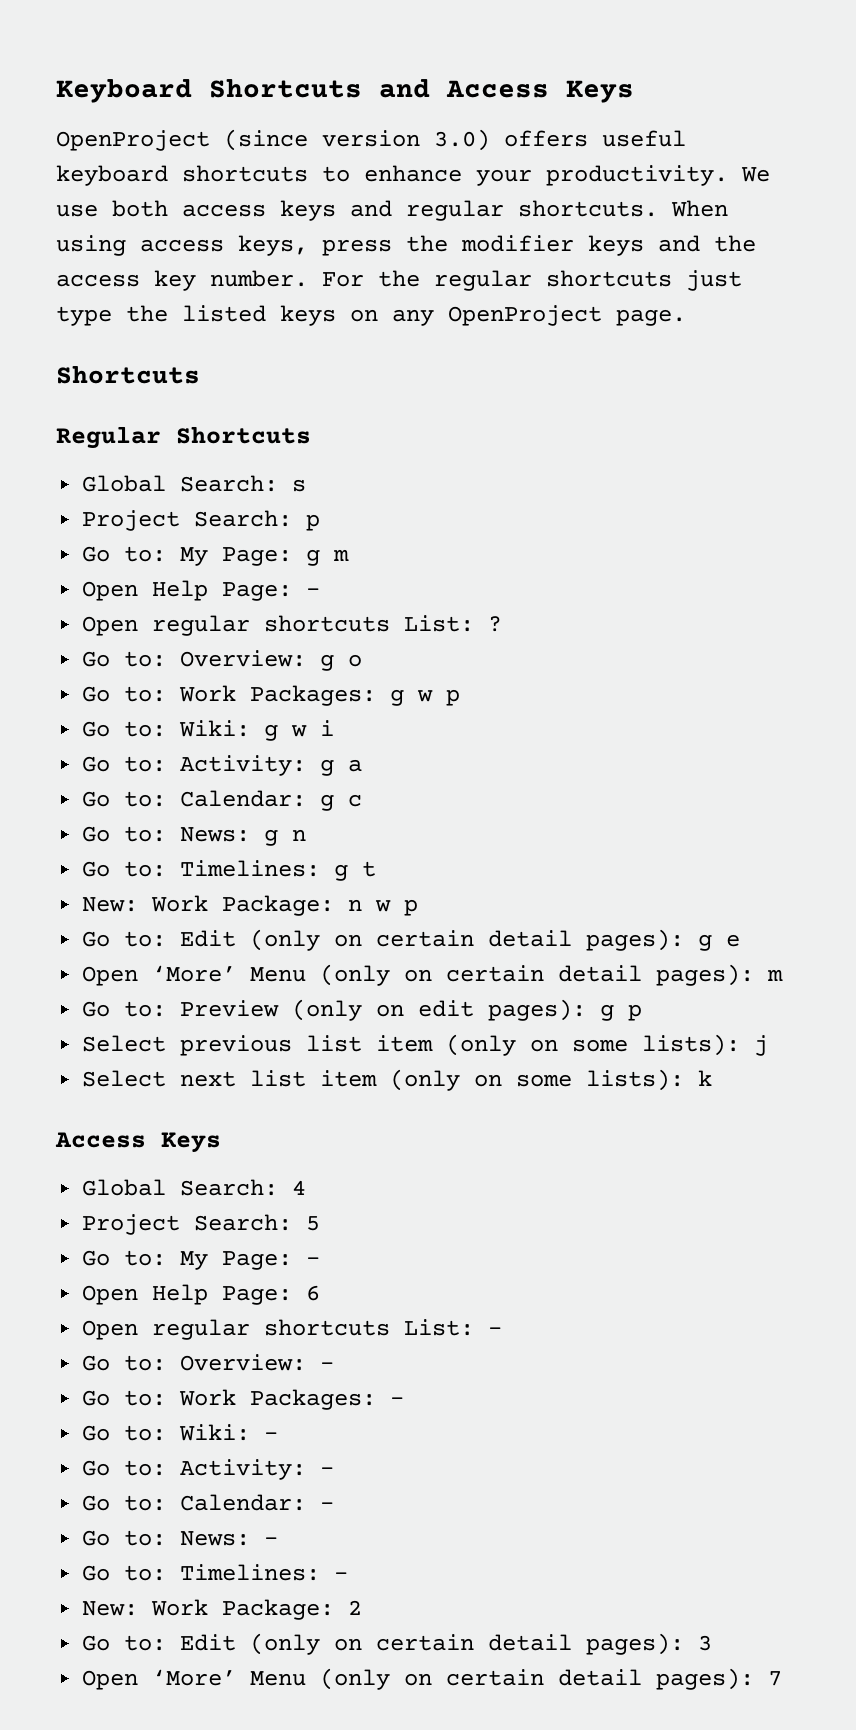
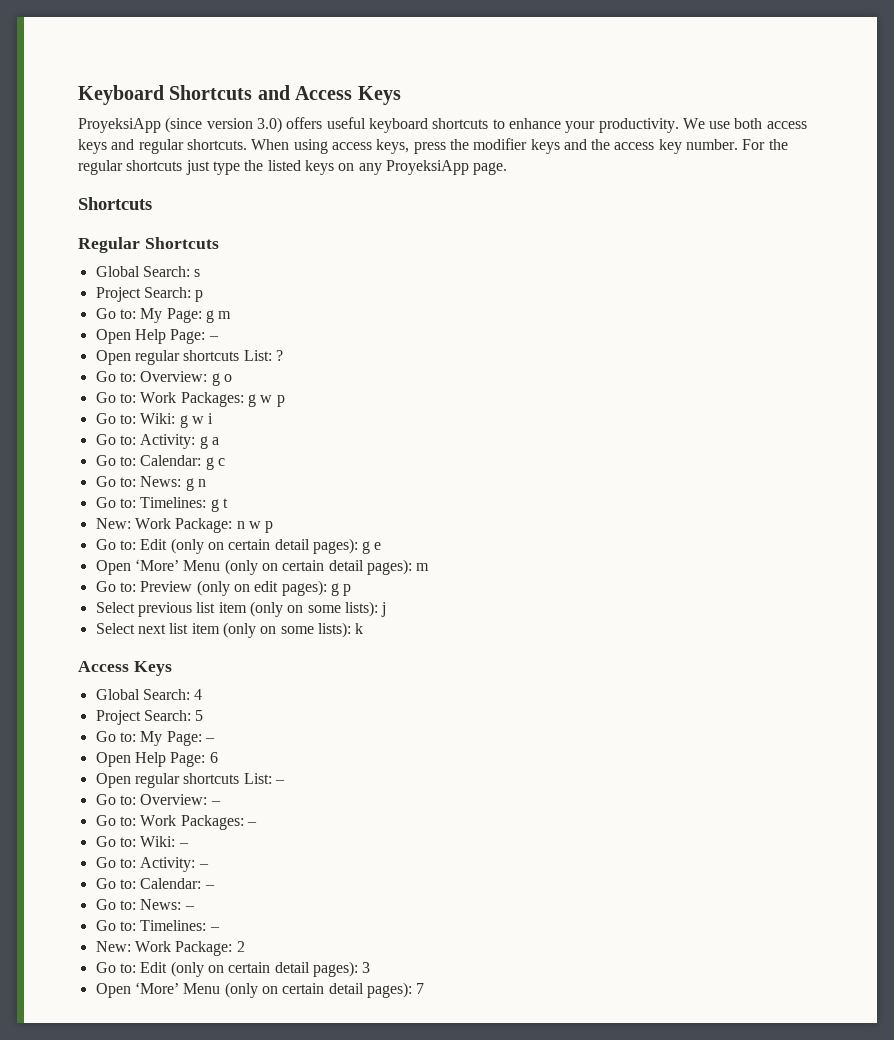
- OpenProject (since version 3.0) offers useful keyboard shortcuts to enhance your productivity.
+ ProyeksiApp (since version 3.0) offers useful keyboard shortcuts to enhance your productivity.
- For the regular shortcuts just type the listed keys on any OpenProject page.
+ For the regular shortcuts just type the listed keys on any ProyeksiApp page.

